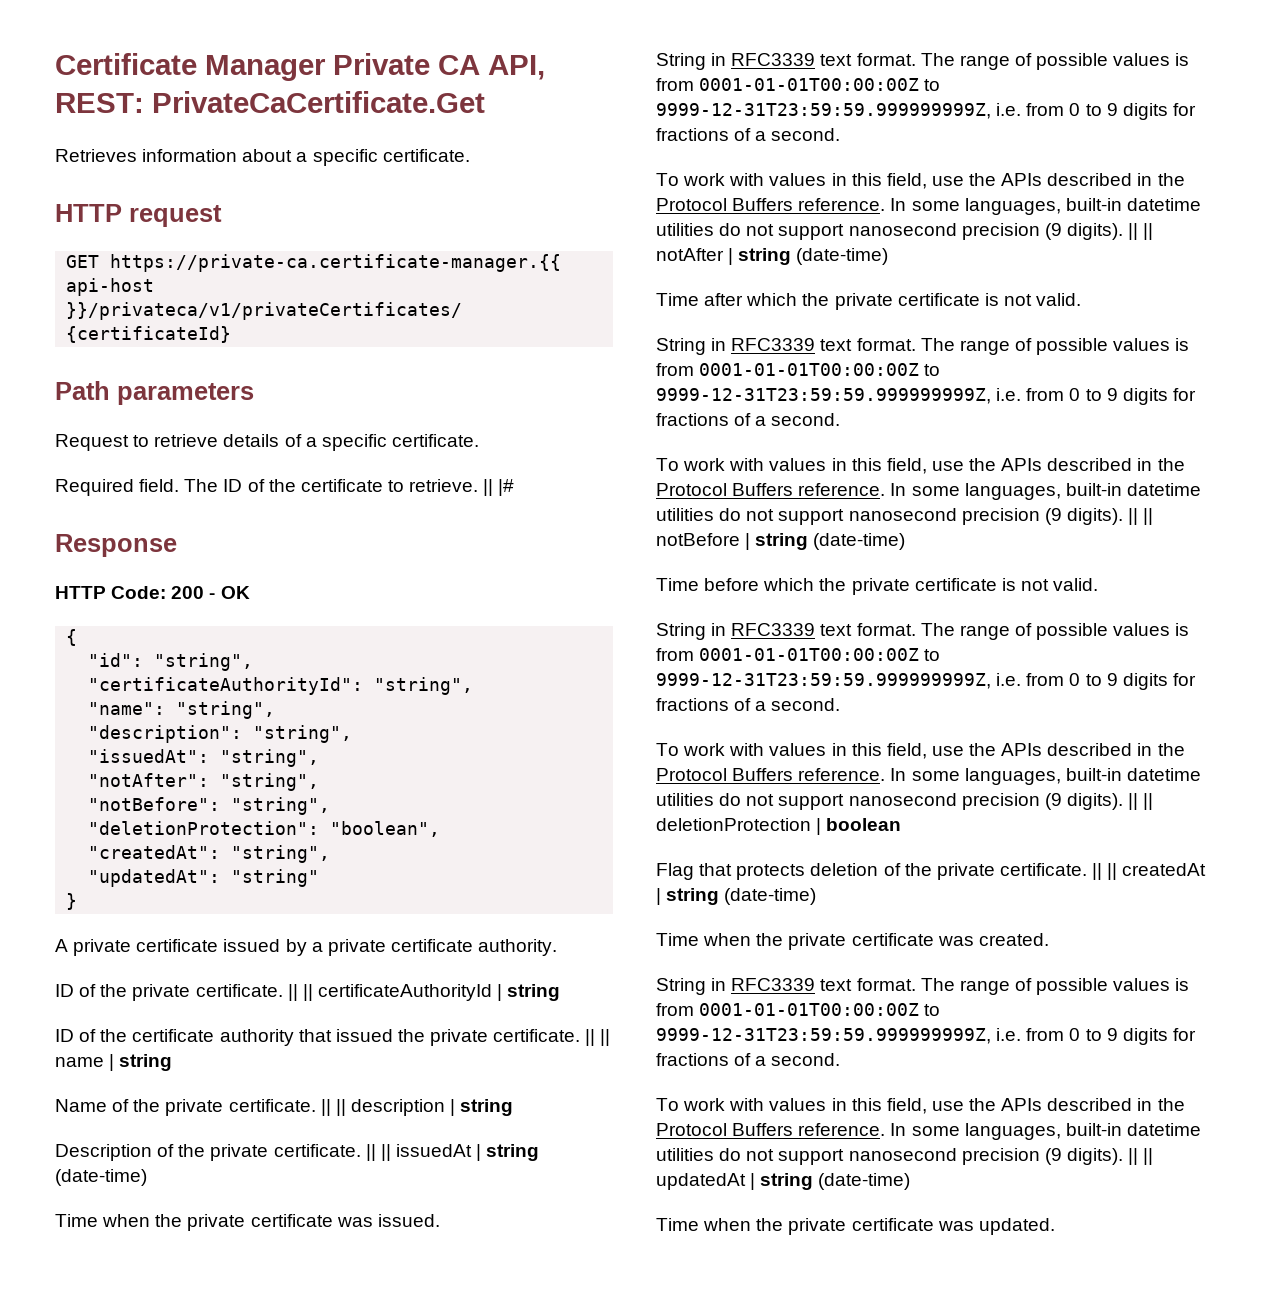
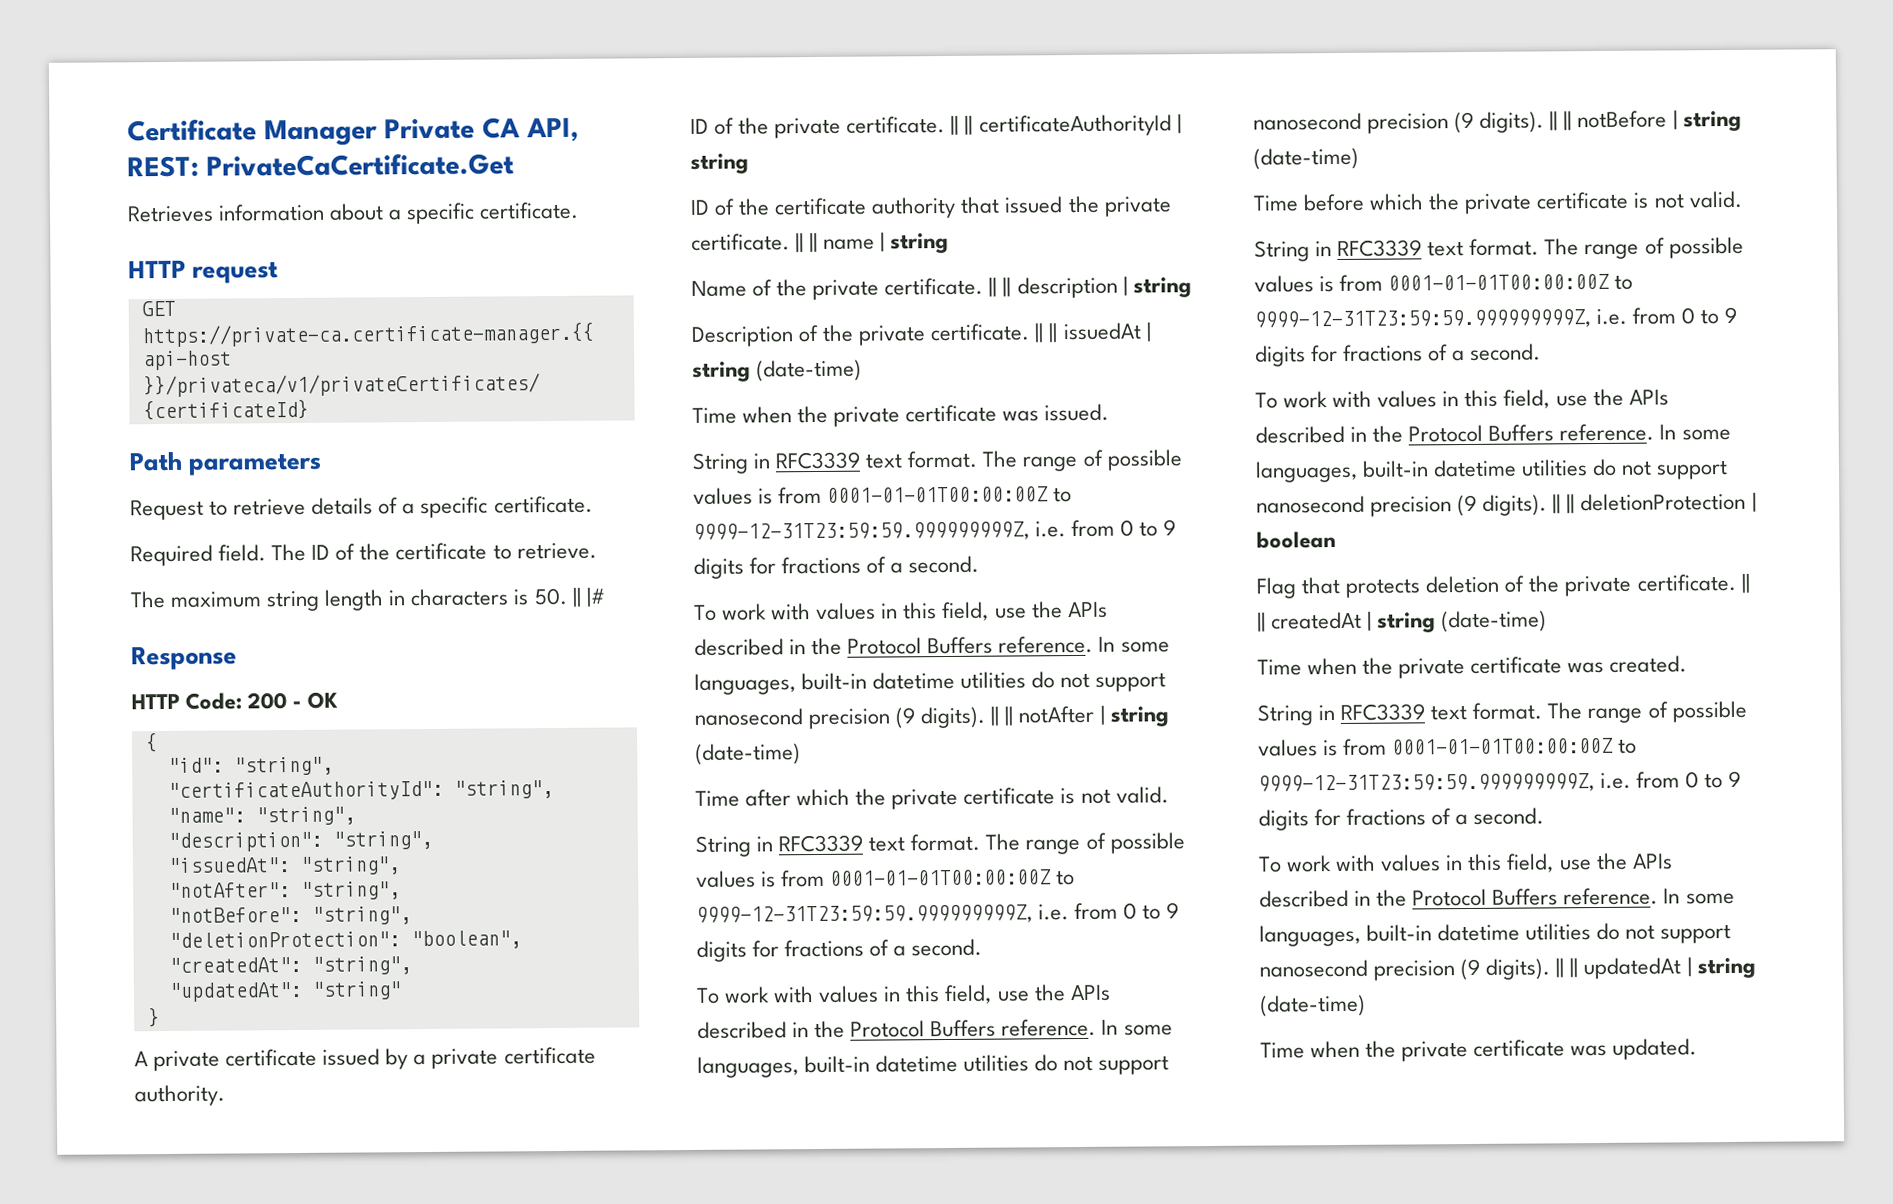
- The ID of the certificate to retrieve. || |#
+ The ID of the certificate to retrieve.
+ The maximum string length in characters is 50. || |#

